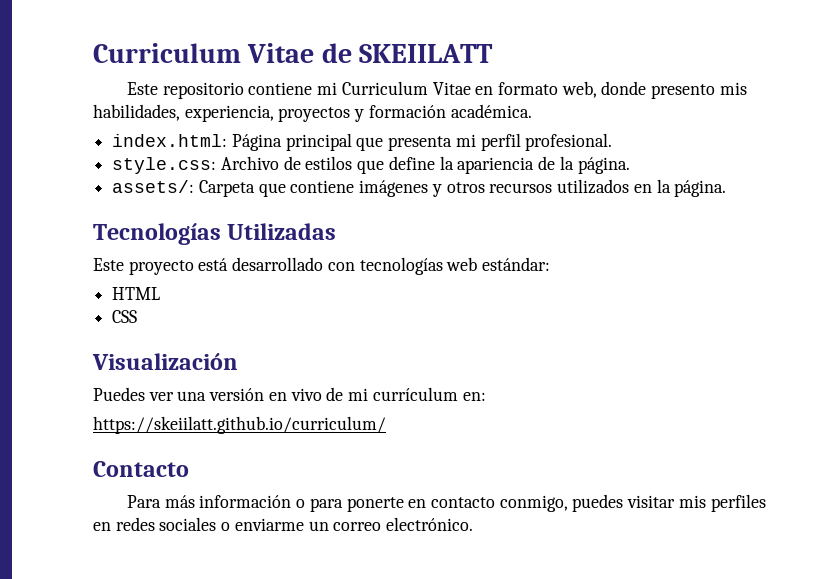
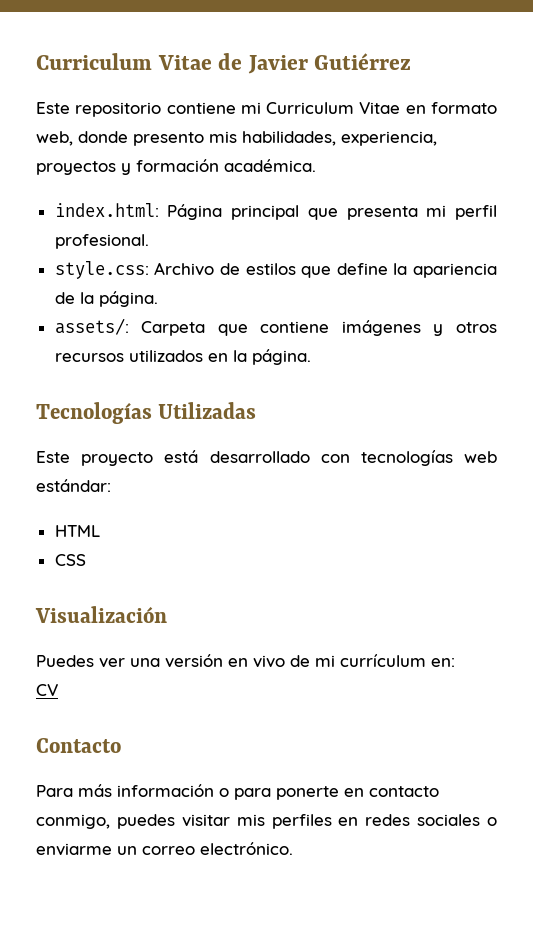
- Curriculum Vitae de SKEIILATT
+ Curriculum Vitae de Javier Gutiérrez
- https://skeiilatt.github.io/curriculum/
+ CV

